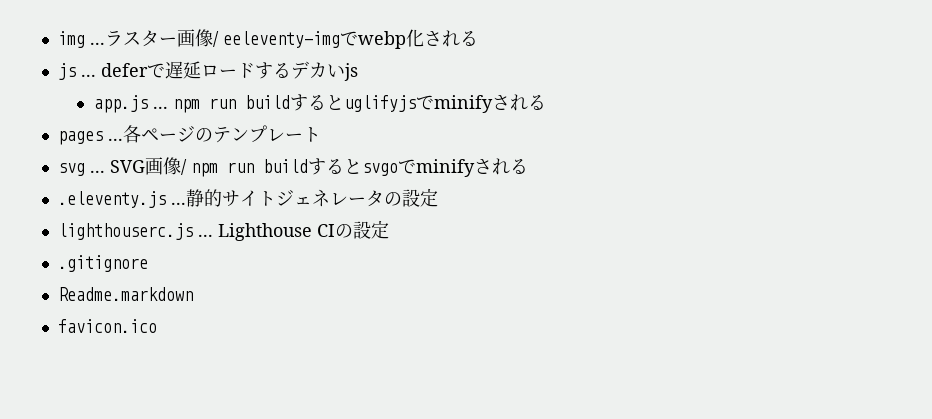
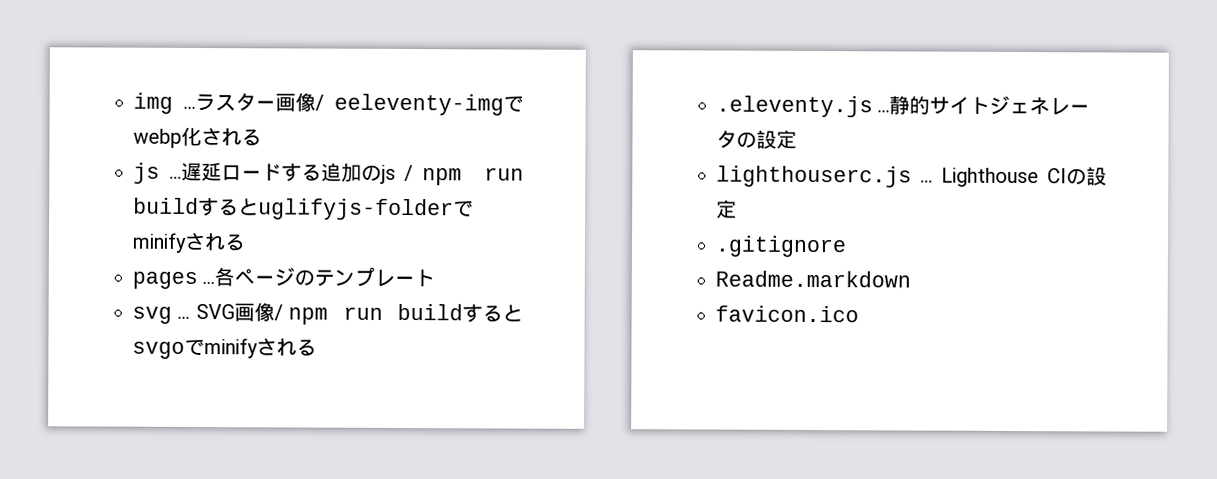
- js ... deferで遅延ロードするデカいjs
- app.js ... npm run buildするとuglifyjsでminifyされる
+ js ...遅延ロードする追加のjs / npm run buildするとuglifyjs-folderでminifyされる

